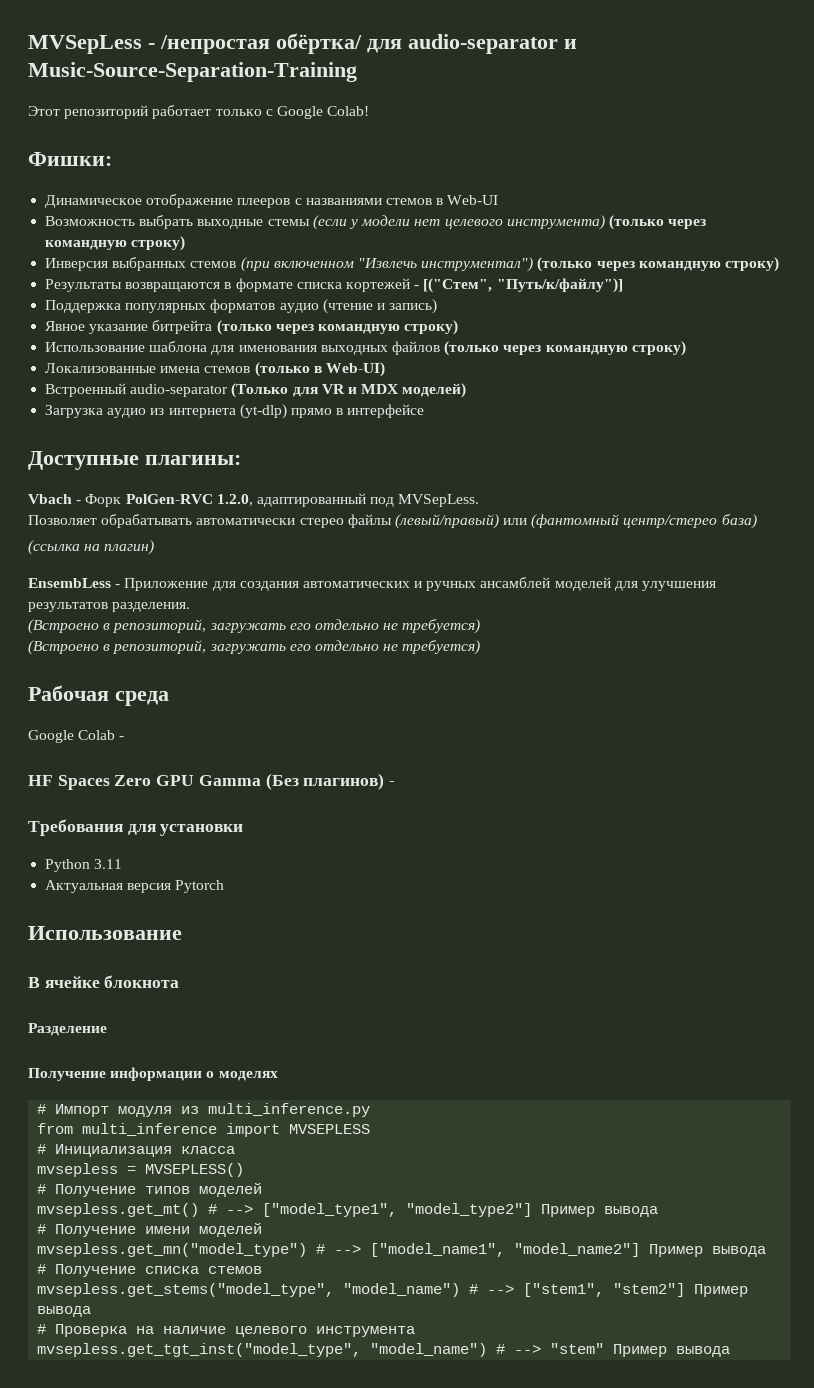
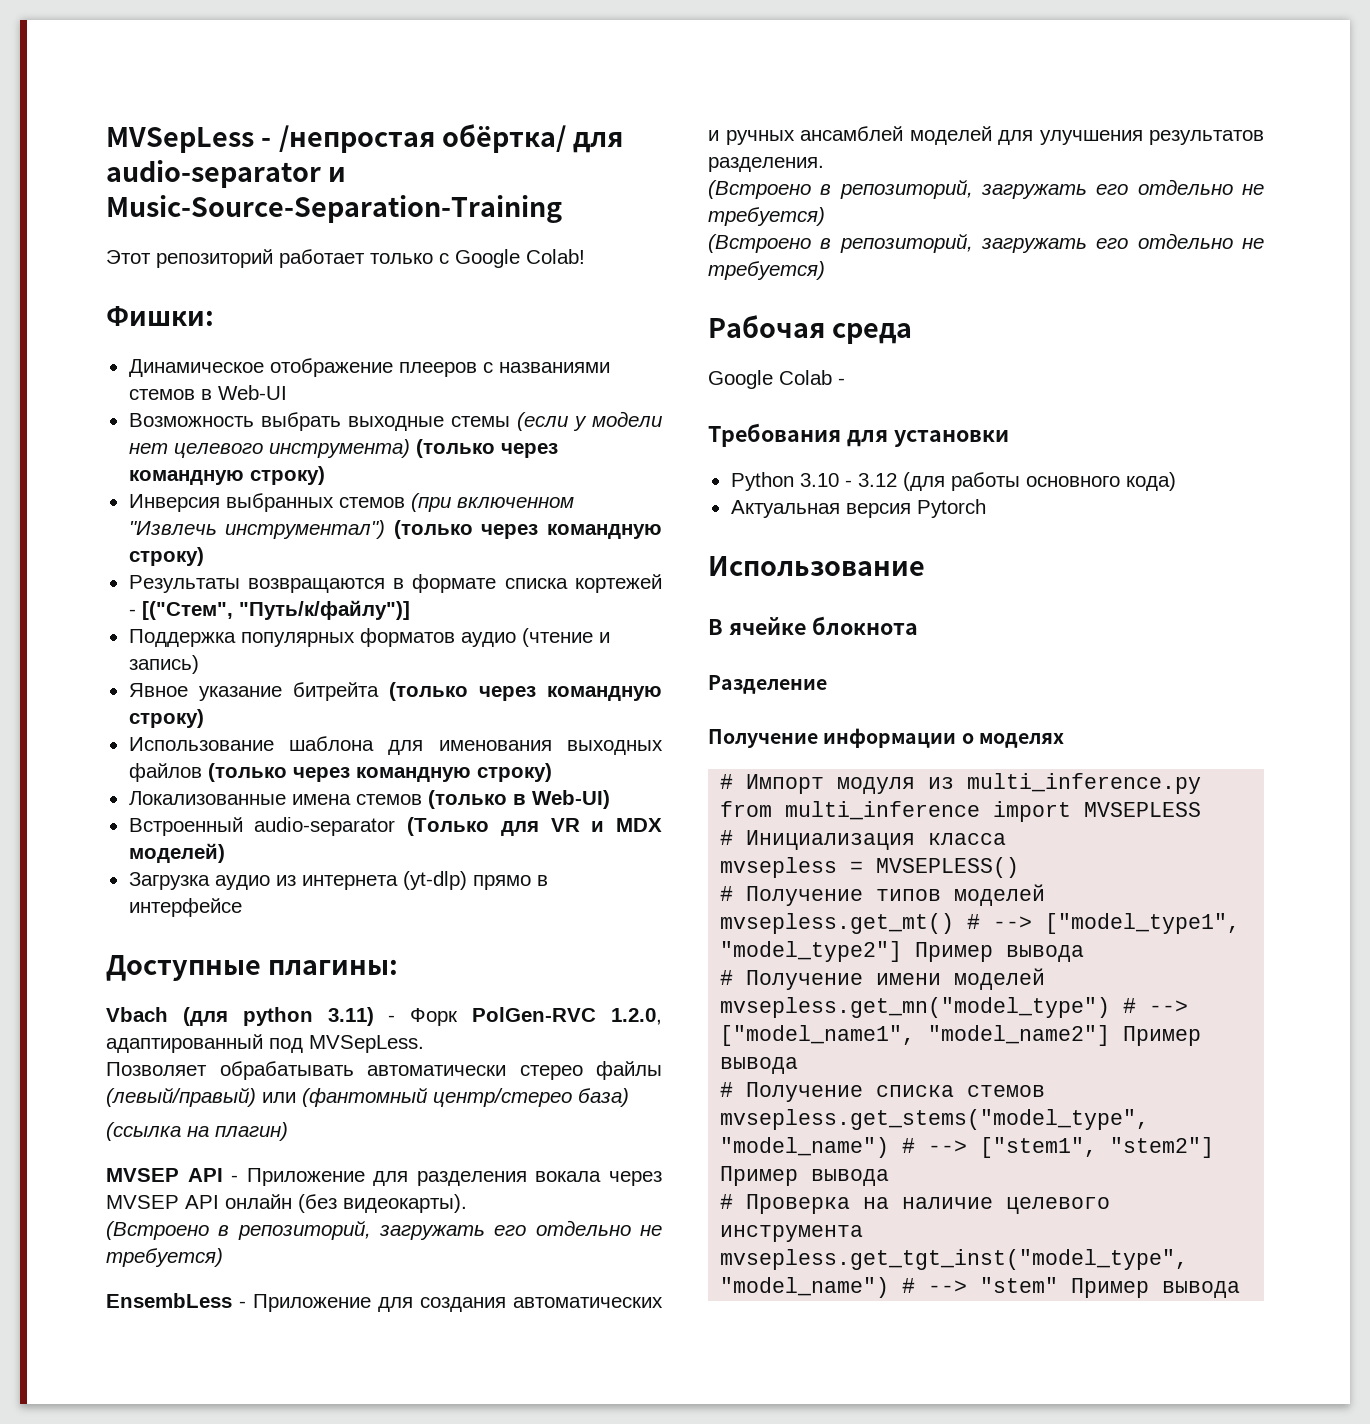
- Vbach - Форк PolGen-RVC 1.2.0, адаптированный под MVSepLess.
+ Vbach (для python 3.11) - Форк PolGen-RVC 1.2.0, адаптированный под MVSepLess.
+ MVSEP API - Приложение для разделения вокала через MVSEP API онлайн (без видеокарты).
+ (Встроено в репозиторий, загружать его отдельно не требуется)
- HF Spaces Zero GPU Gamma (Без плагинов) -
  Требования для установки
- Python 3.11
+ Python 3.10 - 3.12 (для работы основного кода)

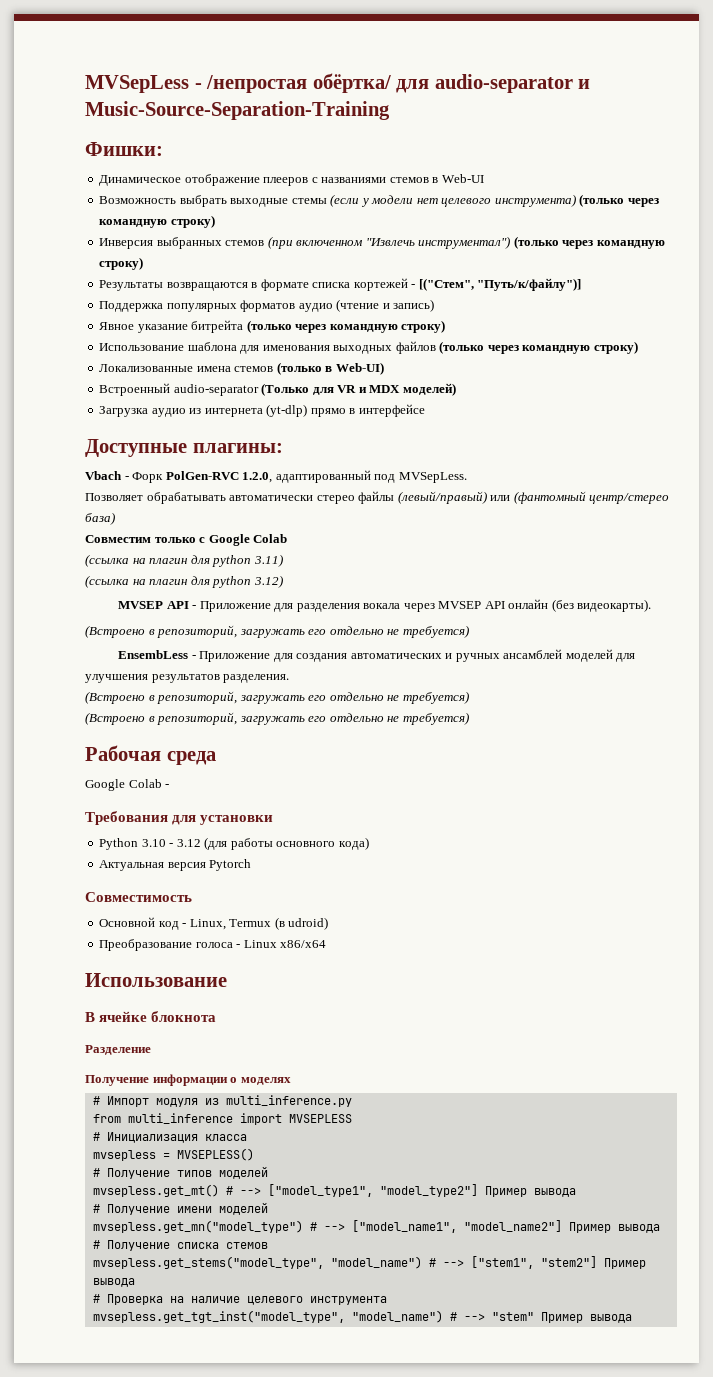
- Этот репозиторий работает только с Google Colab!
- Vbach (для python 3.11) - Форк PolGen-RVC 1.2.0, адаптированный под MVSepLess.
+ Vbach - Форк PolGen-RVC 1.2.0, адаптированный под MVSepLess.
- (ссылка на плагин)
+ Совместим только с Google Colab
+ (ссылка на плагин для python 3.11)
+ (ссылка на плагин для python 3.12)
+ Совместимость
+ Основной код - Linux, Termux (в udroid)
+ Преобразование голоса - Linux x86/x64

